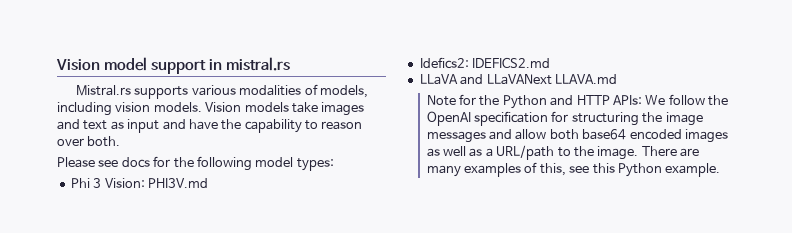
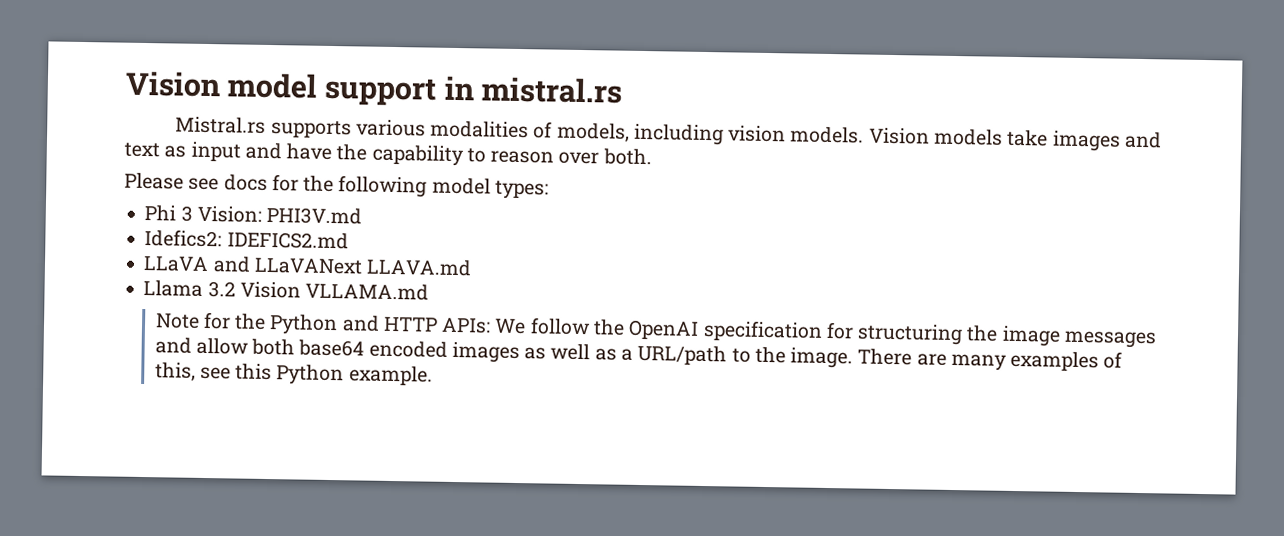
+ Llama 3.2 Vision VLLAMA.md

